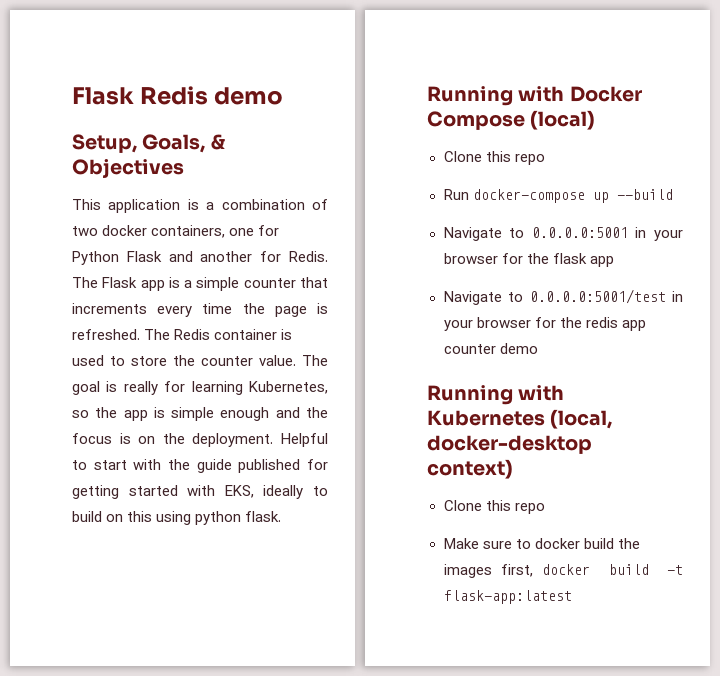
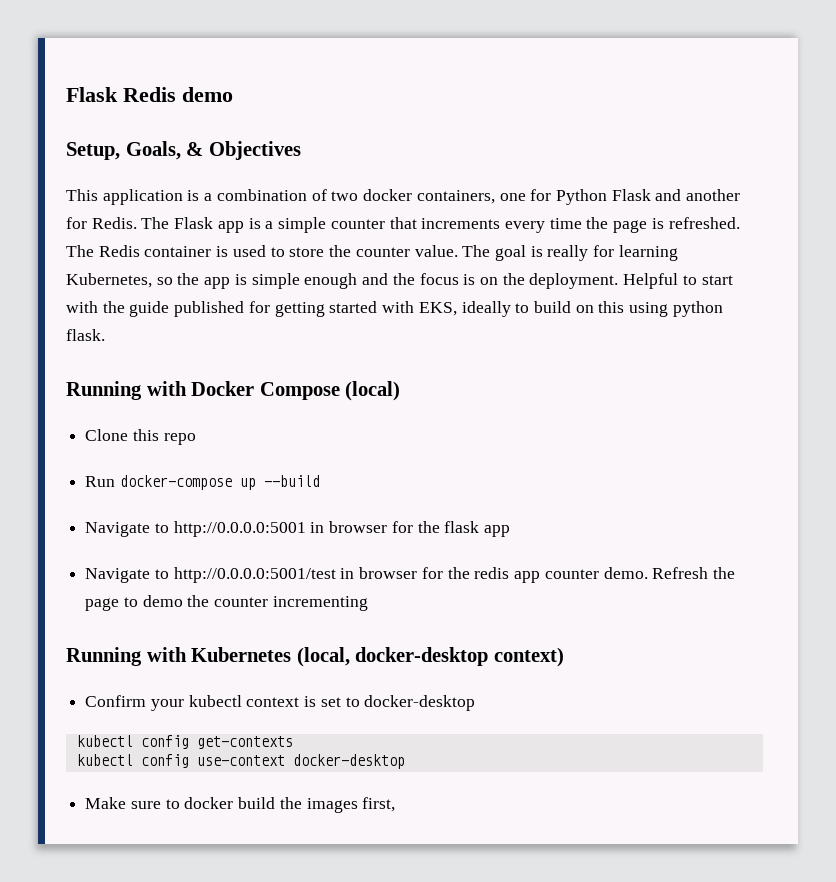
- Navigate to 0.0.0.0:5001 in your browser for the flask app
+ Navigate to http://0.0.0.0:5001 in browser for the flask app
- Navigate to 0.0.0.0:5001/test in your browser for the redis app counter demo
+ Navigate to http://0.0.0.0:5001/test in browser for the redis app counter demo. Refresh the page to demo the counter incrementing
  Running with Kubernetes (local, docker-desktop context)
- Clone this repo
+ Confirm your kubectl context is set to docker-desktop
+ kubectl config get-contexts
+ kubectl config use-context docker-desktop
- Make sure to docker build the images first, docker build -t flask-app:latest
+ Make sure to docker build the images first,

